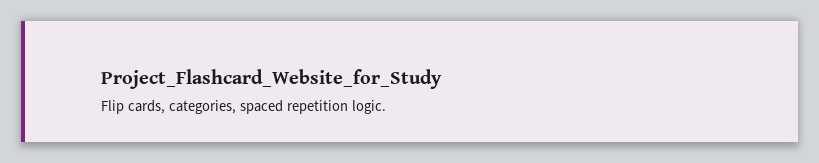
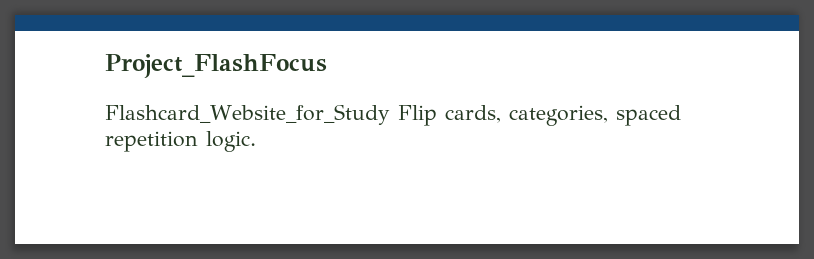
- Project_Flashcard_Website_for_Study
- Flip cards, categories, spaced repetition logic.
+ Project_FlashFocus
+ Flashcard_Website_for_Study Flip cards, categories, spaced repetition logic.

